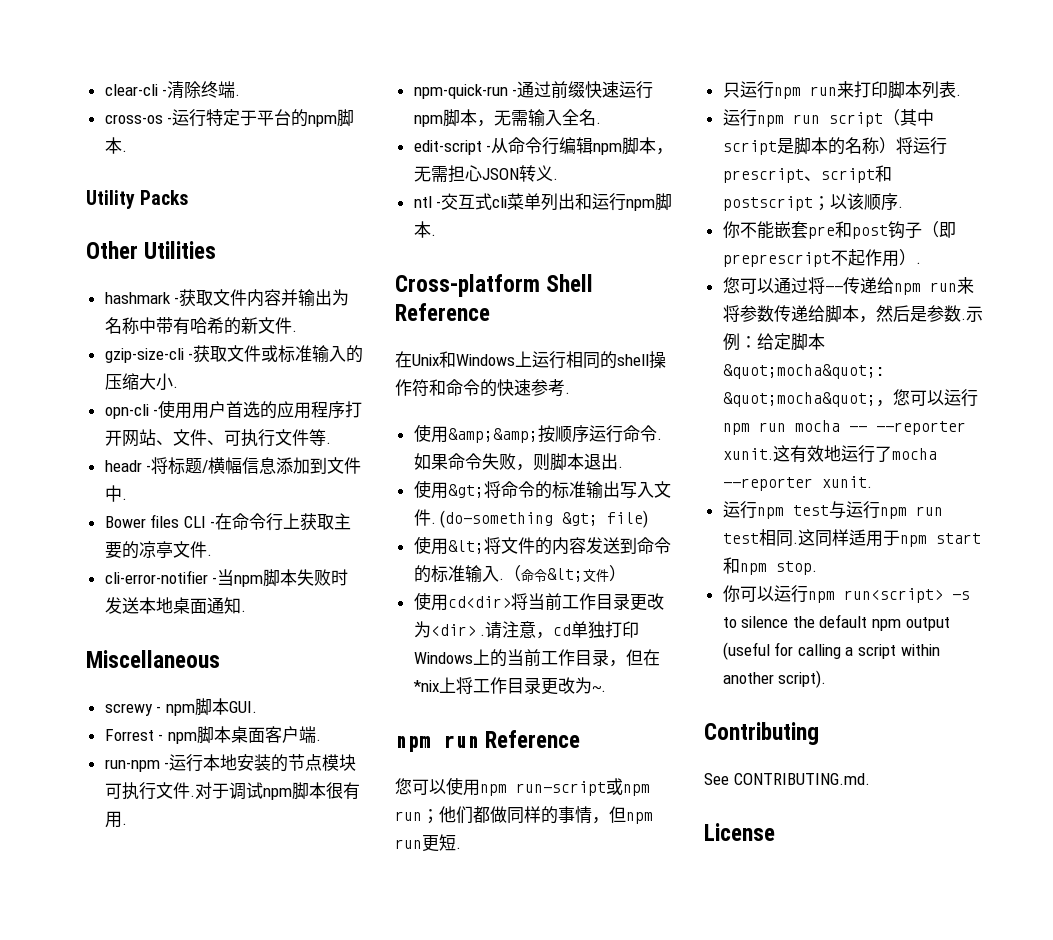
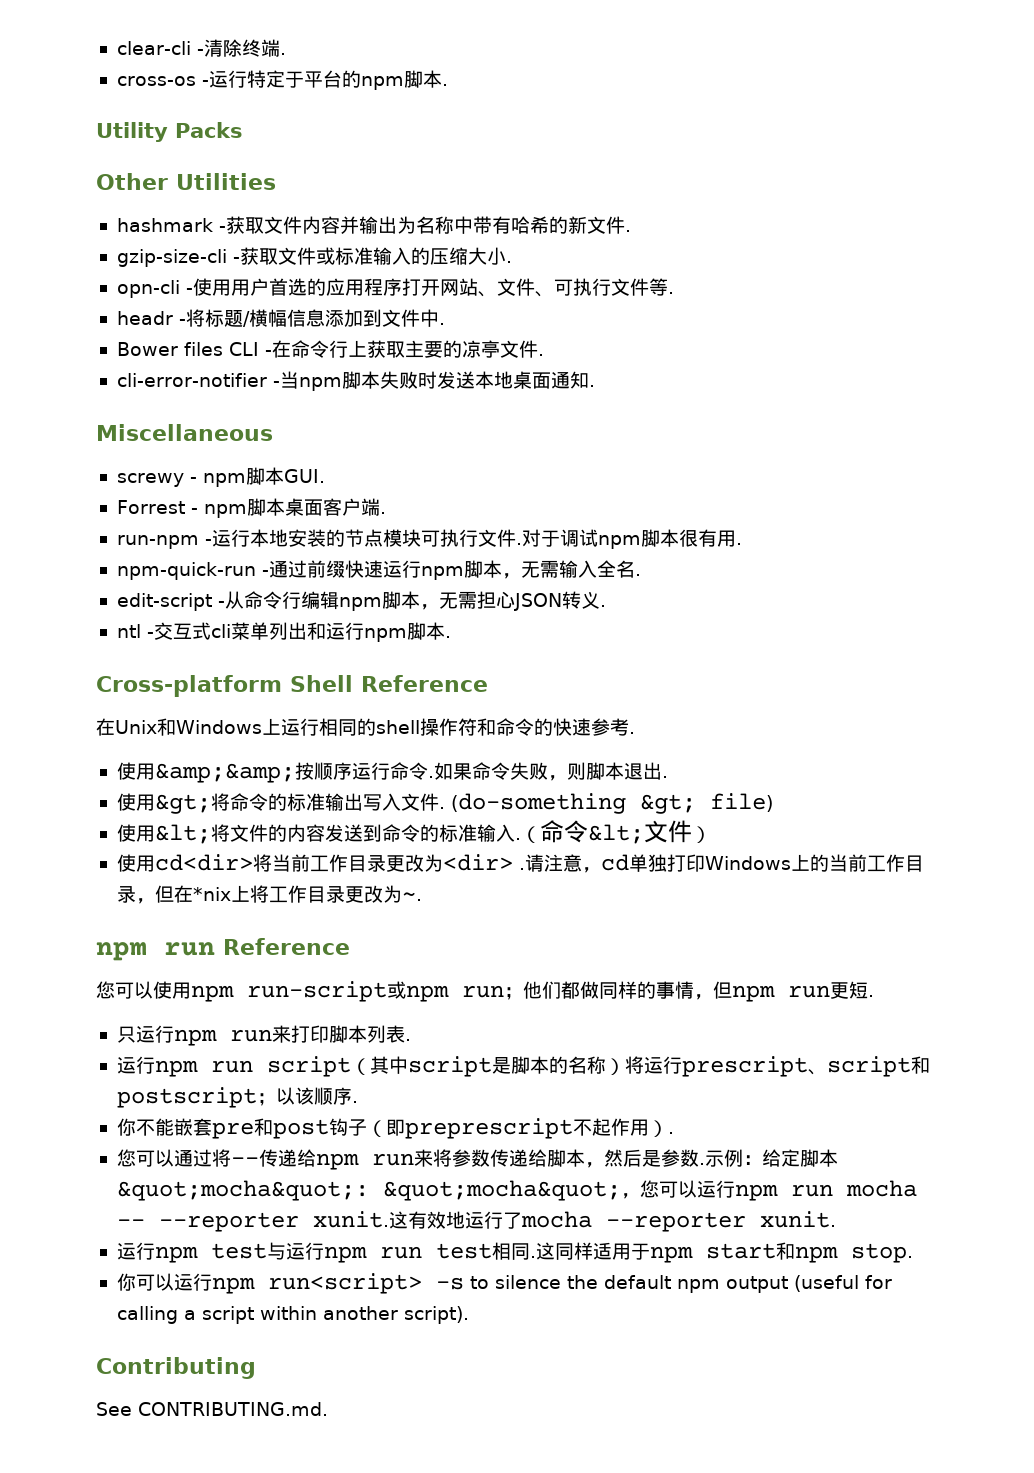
- License

